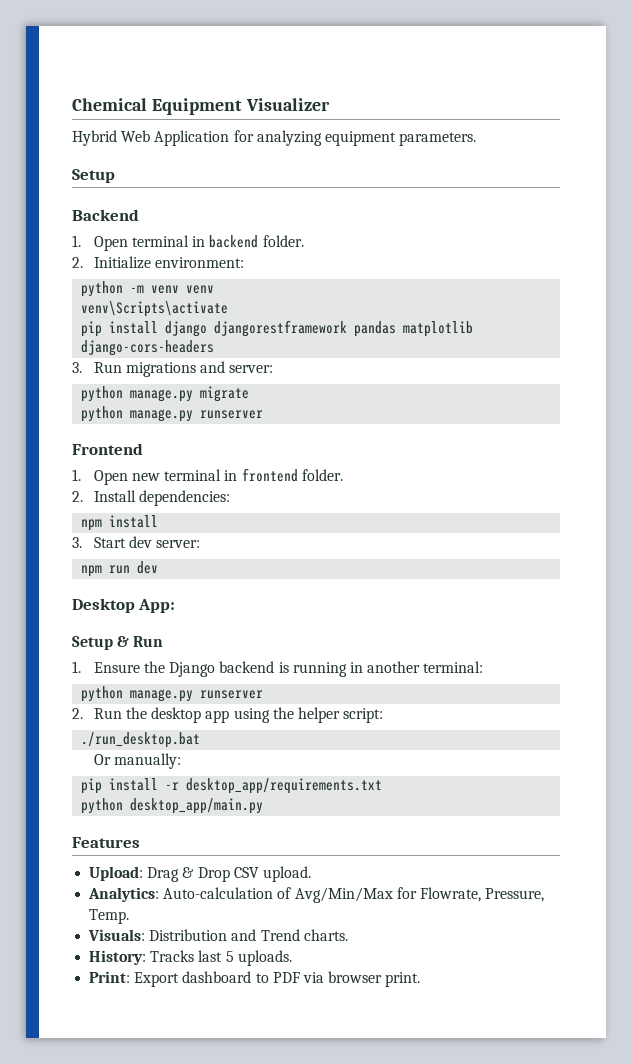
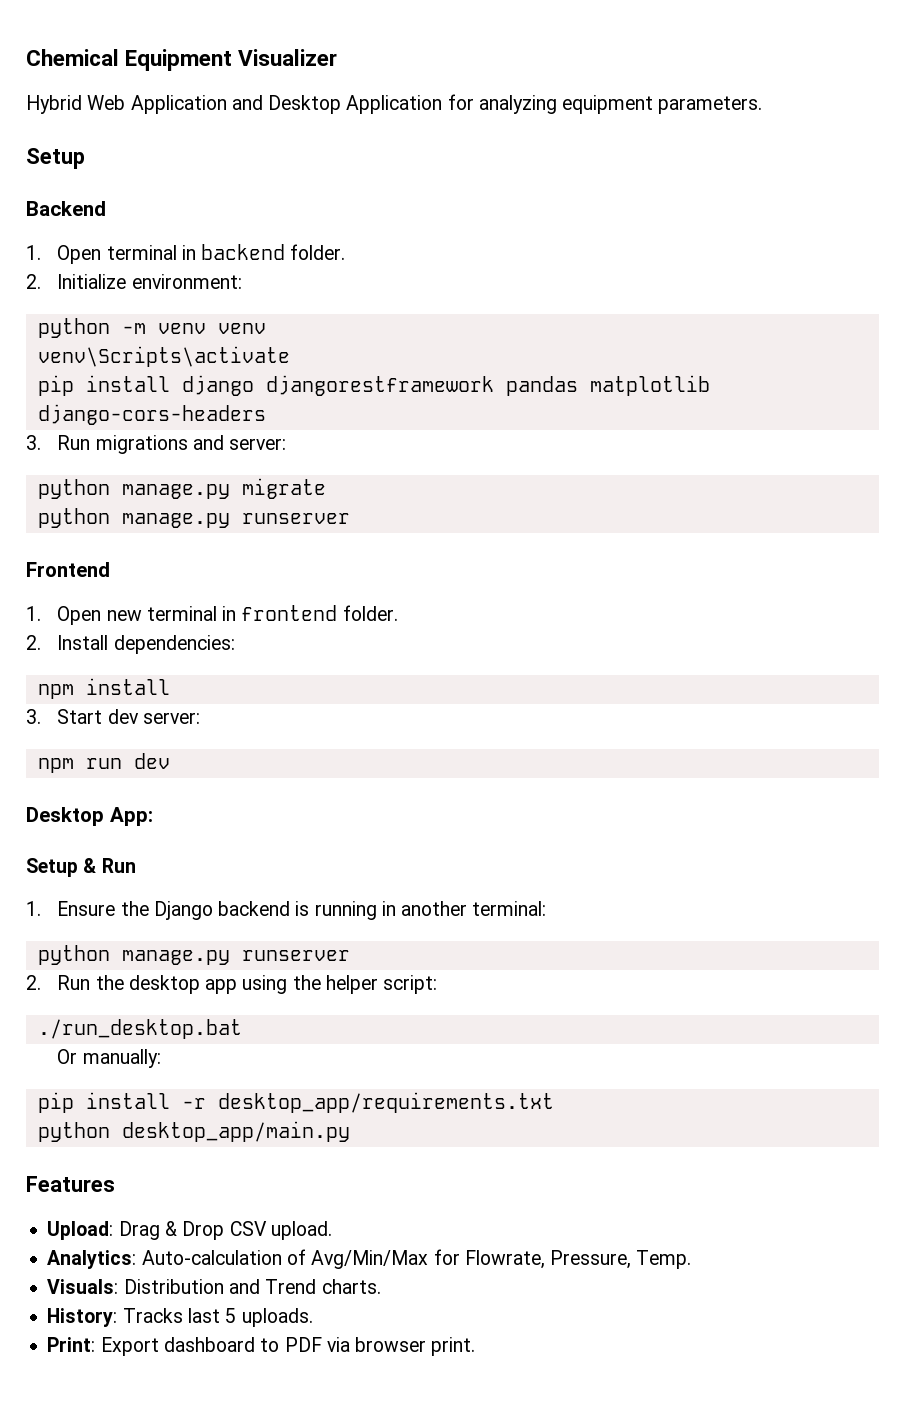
- Hybrid Web Application for analyzing equipment parameters.
+ Hybrid Web Application and Desktop Application for analyzing equipment parameters.

